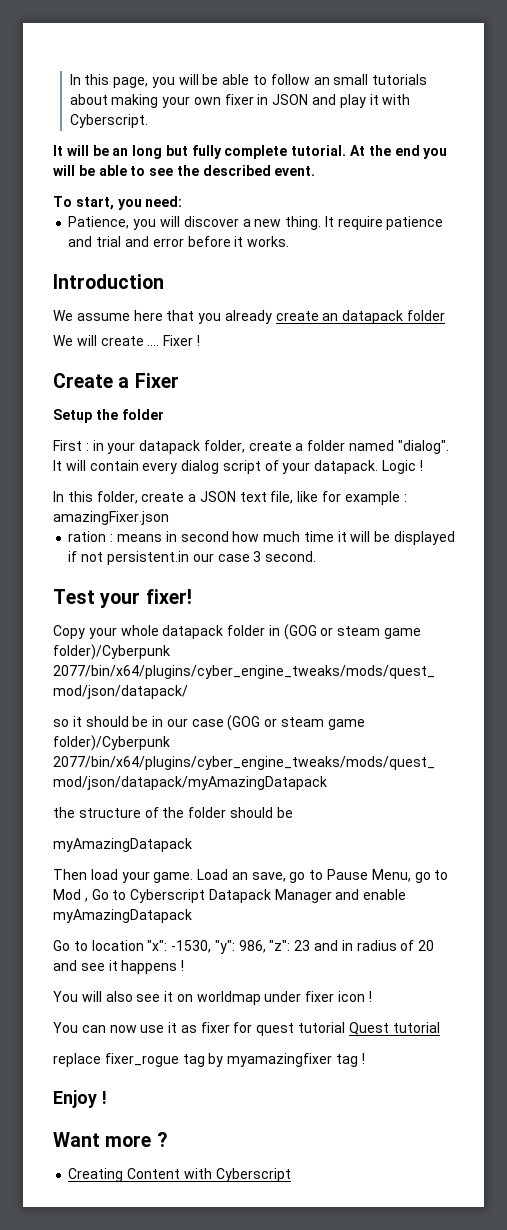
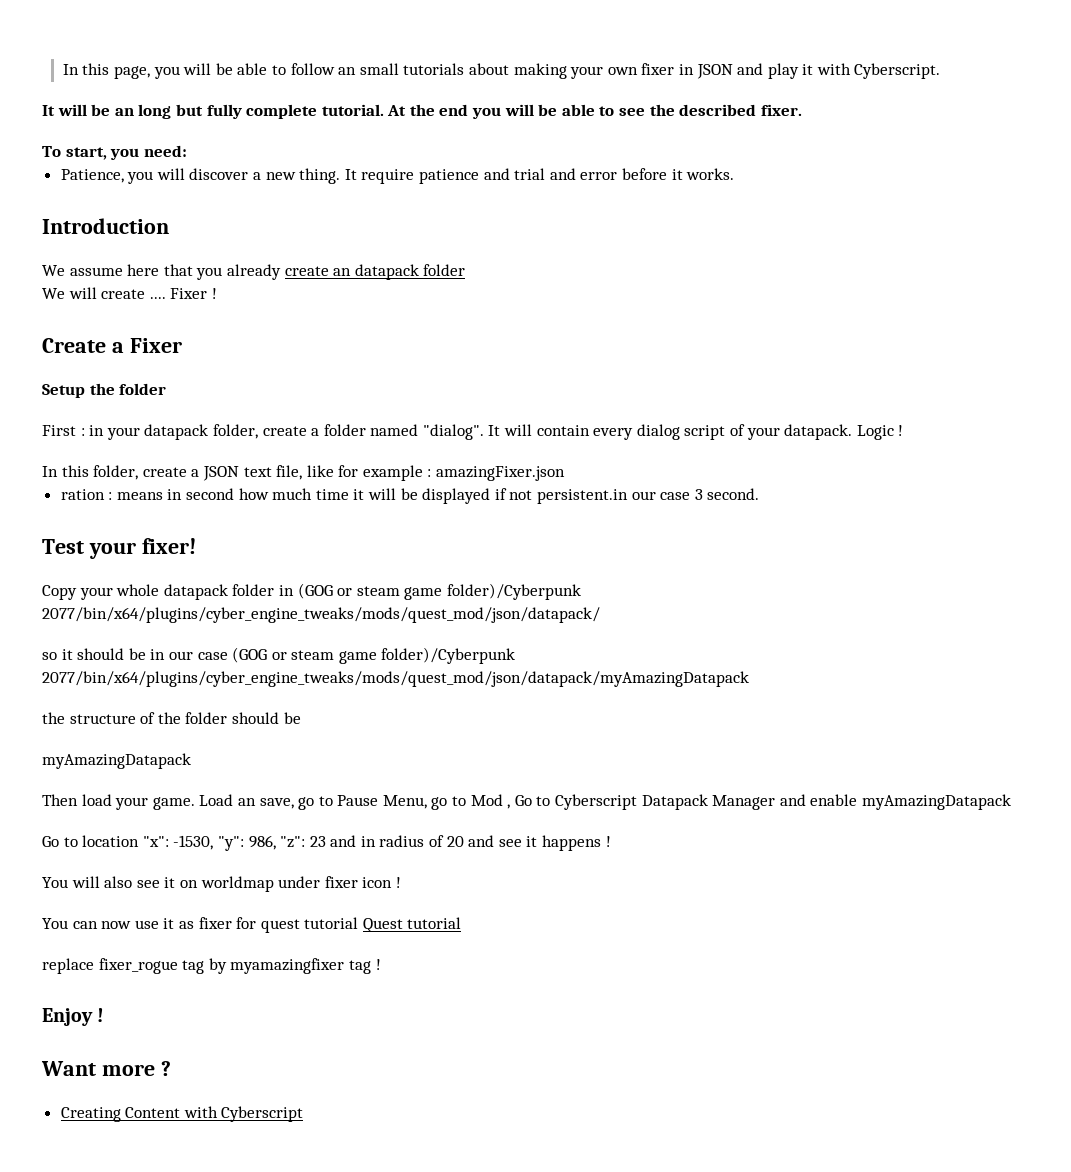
- At the end you will be able to see the described event.
+ At the end you will be able to see the described fixer.

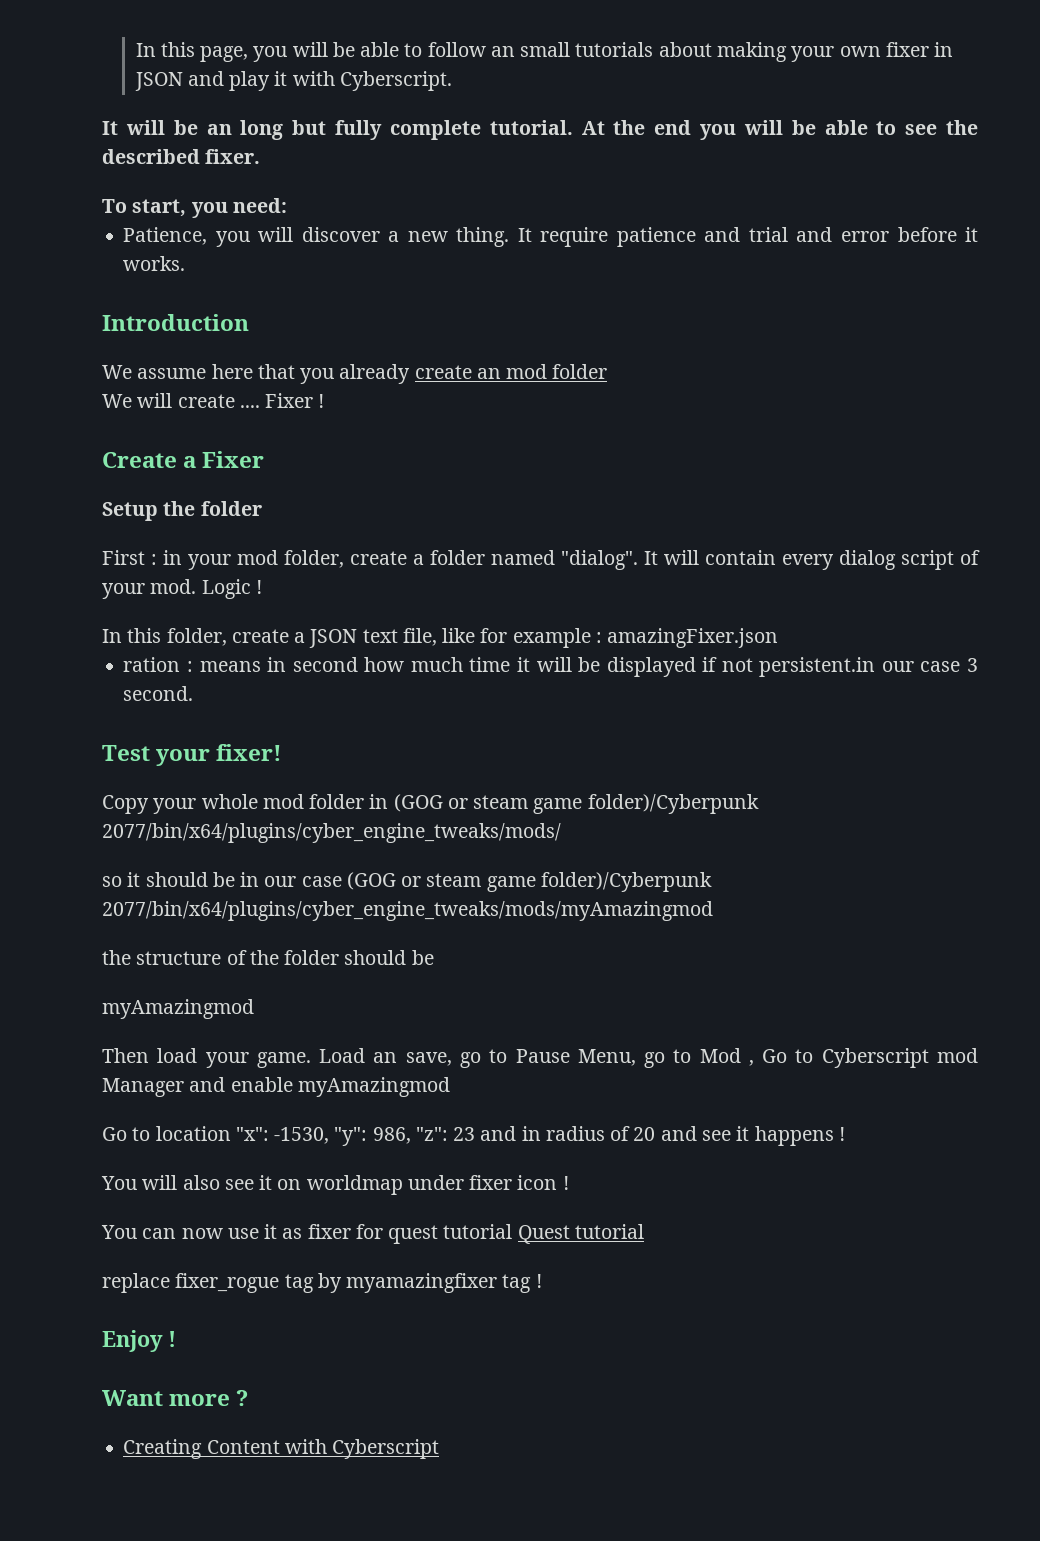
- We assume here that you already create an datapack folder
+ We assume here that you already create an mod folder
- First : in your datapack folder, create a folder named "dialog".
+ First : in your mod folder, create a folder named "dialog".
- It will contain every dialog script of your datapack.
+ It will contain every dialog script of your mod.
- Copy your whole datapack folder in (GOG or steam game folder)/Cyberpunk 2077/bin/x64/plugins/cyber_engine_tweaks/mods/quest_mod/json/datapack/
+ Copy your whole mod folder in (GOG or steam game folder)/Cyberpunk 2077/bin/x64/plugins/cyber_engine_tweaks/mods/
- so it should be in our case (GOG or steam game folder)/Cyberpunk 2077/bin/x64/plugins/cyber_engine_tweaks/mods/quest_mod/json/datapack/myAmazingDatapack
+ so it should be in our case (GOG or steam game folder)/Cyberpunk 2077/bin/x64/plugins/cyber_engine_tweaks/mods/myAmazingmod
  the structure of the folder should be
- myAmazingDatapack
+ myAmazingmod
- Load an save, go to Pause Menu, go to Mod , Go to Cyberscript Datapack Manager and enable myAmazingDatapack
+ Load an save, go to Pause Menu, go to Mod , Go to Cyberscript mod Manager and enable myAmazingmod

